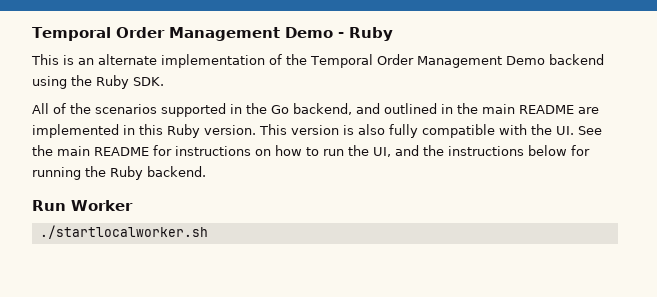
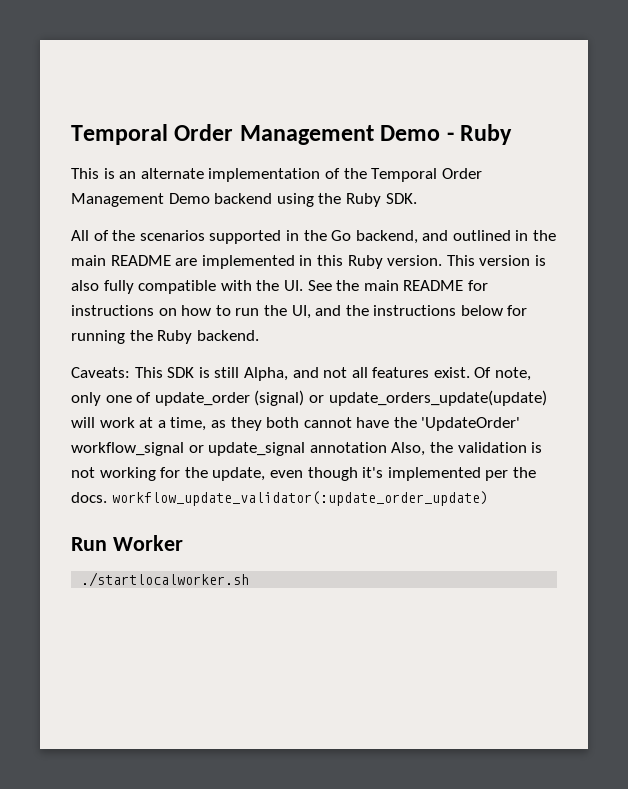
+ Caveats: This SDK is still Alpha, and not all features exist. Of note, only one of update_order (signal) or update_orders_update(update) will work at a time, as they both cannot have the 'UpdateOrder' workflow_signal or update_signal annotation Also, the validation is not working for the update, even though it's implemented per the docs. workflow_update_validator(:update_order_update)

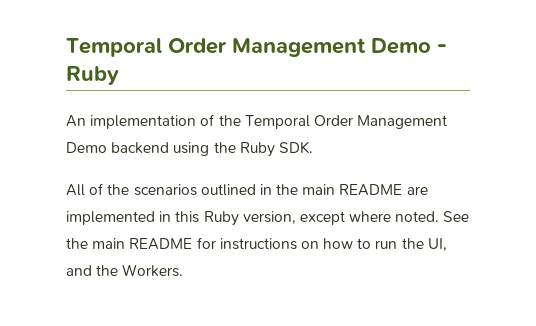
- This is an alternate implementation of the Temporal Order Management Demo backend using the Ruby SDK.
+ An implementation of the Temporal Order Management Demo backend using the Ruby SDK.
- All of the scenarios supported in the Go backend, and outlined in the main README are implemented in this Ruby version. This version is also fully compatible with the UI. See the main README for instructions on how to run the UI, and the instructions below for running the Ruby backend.
- Caveats: This SDK is still Alpha, and not all features exist. Of note, only one of update_order (signal) or update_orders_update(update) will work at a time, as they both cannot have the 'UpdateOrder' workflow_signal or update_signal annotation Also, the validation is not working for the update, even though it's implemented per the docs. workflow_update_validator(:update_order_update)
- Run Worker
- ./startlocalworker.sh
+ All of the scenarios outlined in the main README are implemented in this Ruby version, except where noted. See the main README for instructions on how to run the UI, and the Workers.

